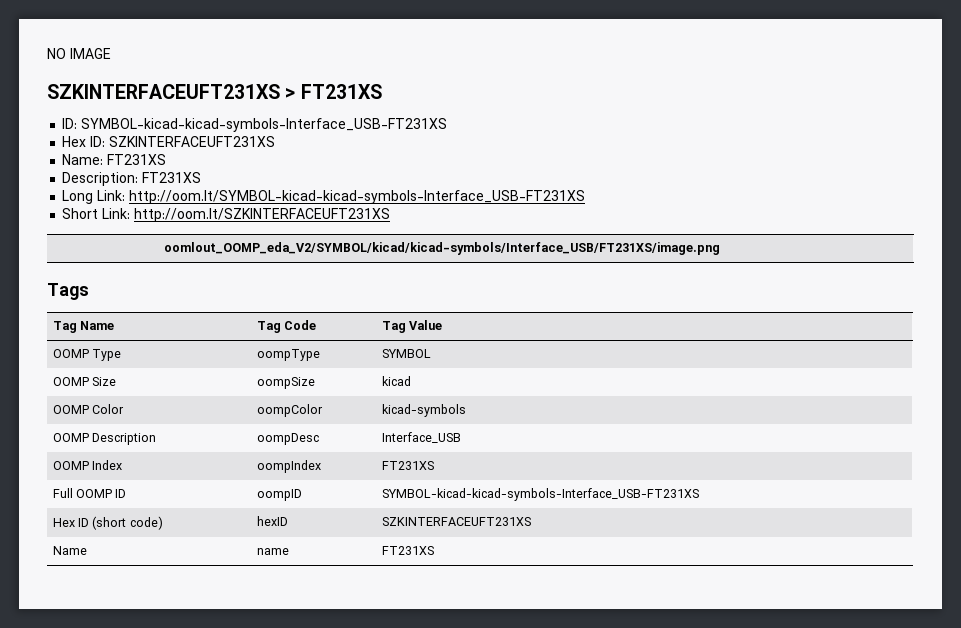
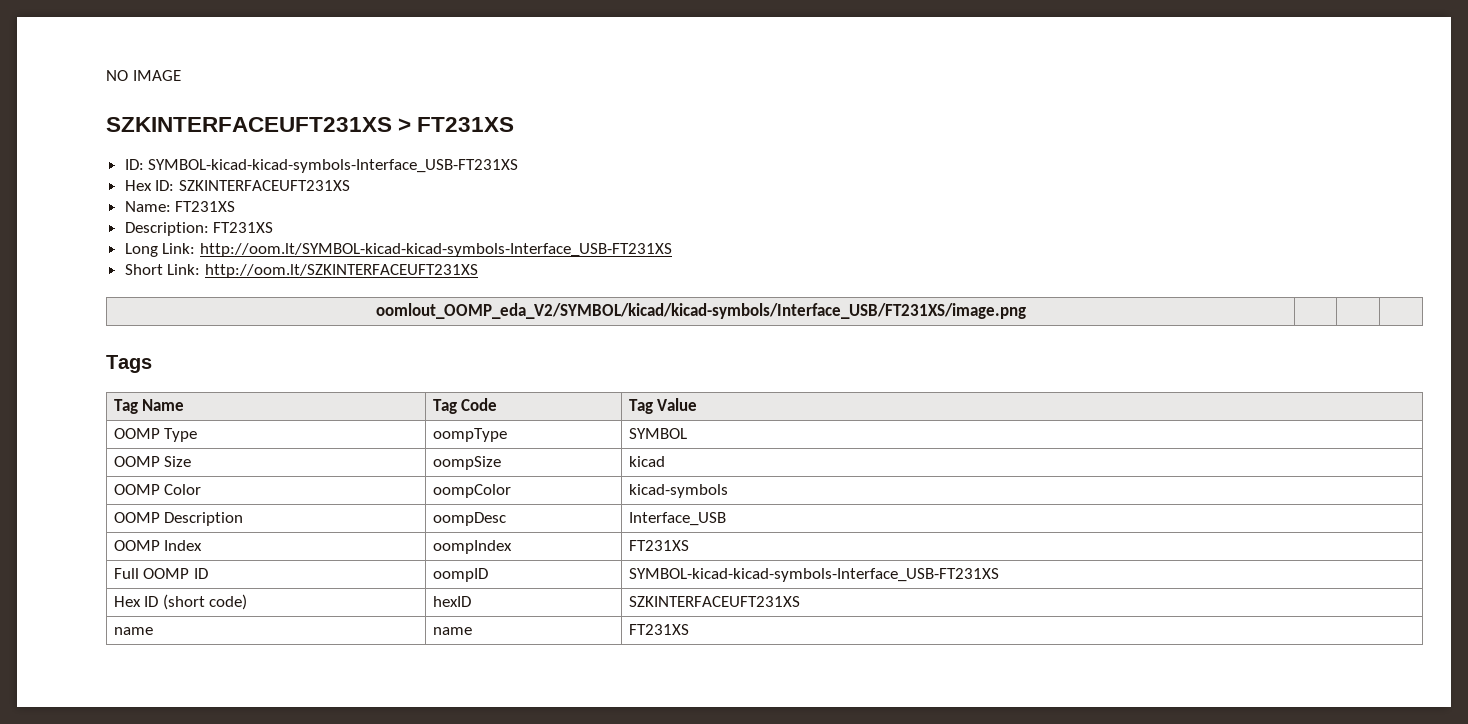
- Name | name | FT231XS
+ name | name | FT231XS

